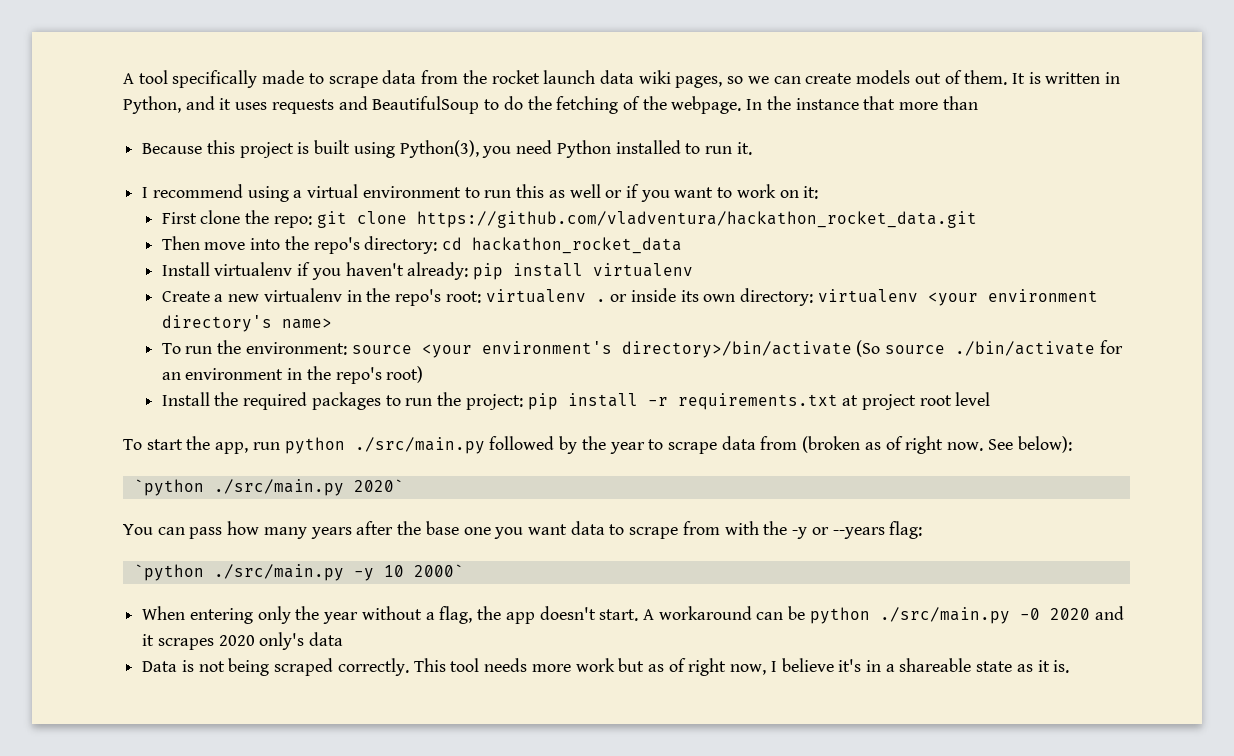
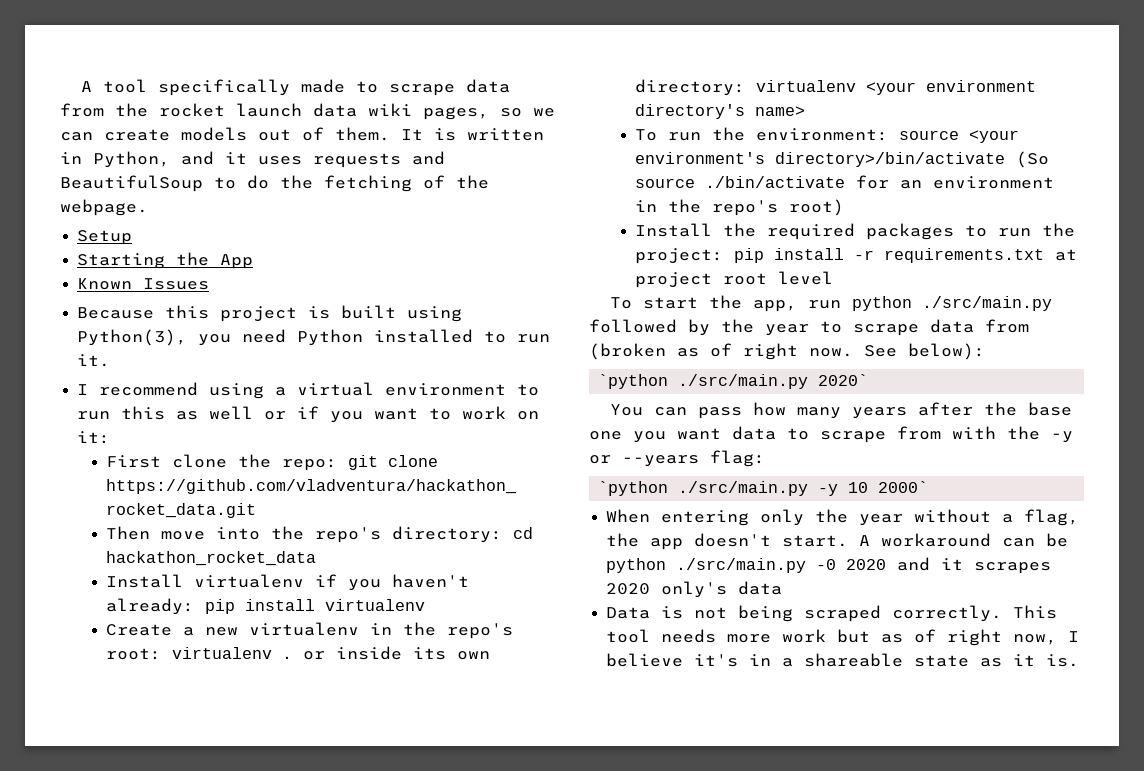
- It is written in Python, and it uses requests and BeautifulSoup to do the fetching of the webpage. In the instance that more than
+ It is written in Python, and it uses requests and BeautifulSoup to do the fetching of the webpage.
+ Setup
+ Starting the App
+ Known Issues

